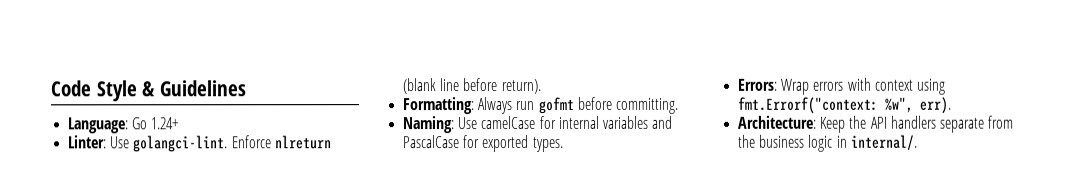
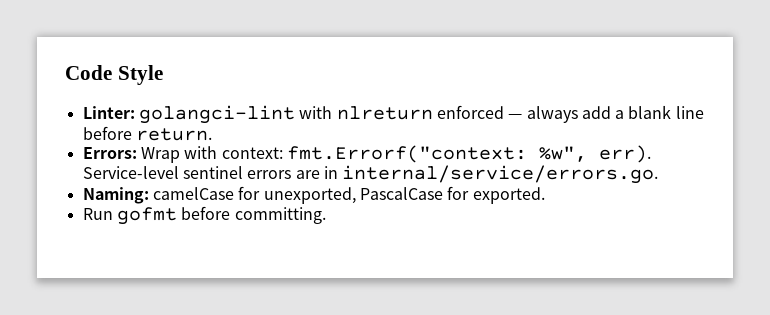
- Code Style & Guidelines
- Language: Go 1.24+
- Linter: Use golangci-lint. Enforce nlreturn (blank line before return).
- Formatting: Always run gofmt before committing.
- Naming: Use camelCase for internal variables and PascalCase for exported types.
- Errors: Wrap errors with context using fmt.Errorf("context: %w", err).
- Architecture: Keep the API handlers separate from the business logic in internal/.
+ Code Style
+ Linter: golangci-lint with nlreturn enforced — always add a blank line before return.
+ Errors: Wrap with context: fmt.Errorf("context: %w", err). Service-level sentinel errors are in internal/service/errors.go.
+ Naming: camelCase for unexported, PascalCase for exported.
+ Run gofmt before committing.

